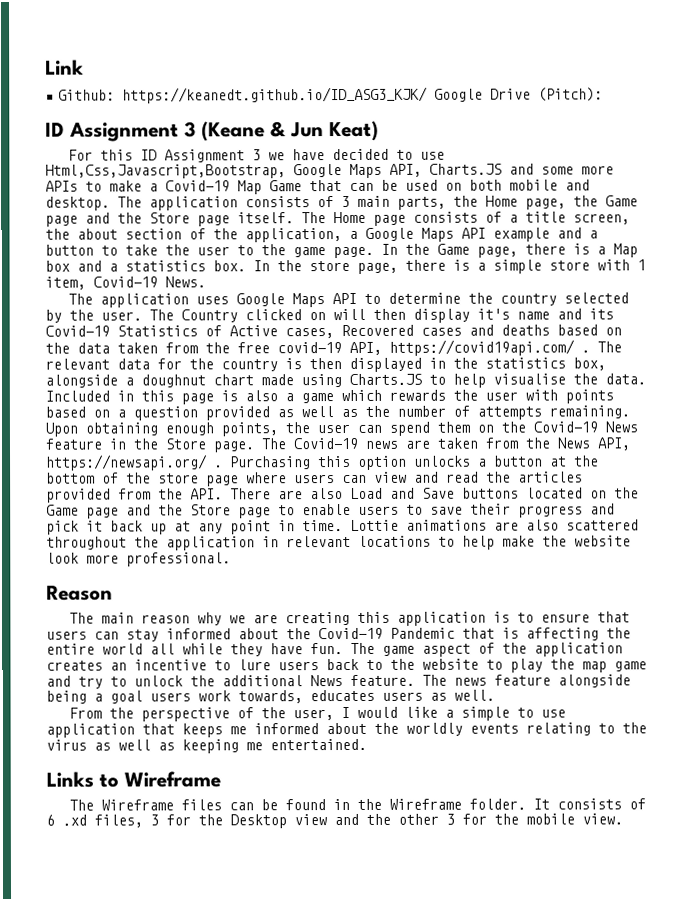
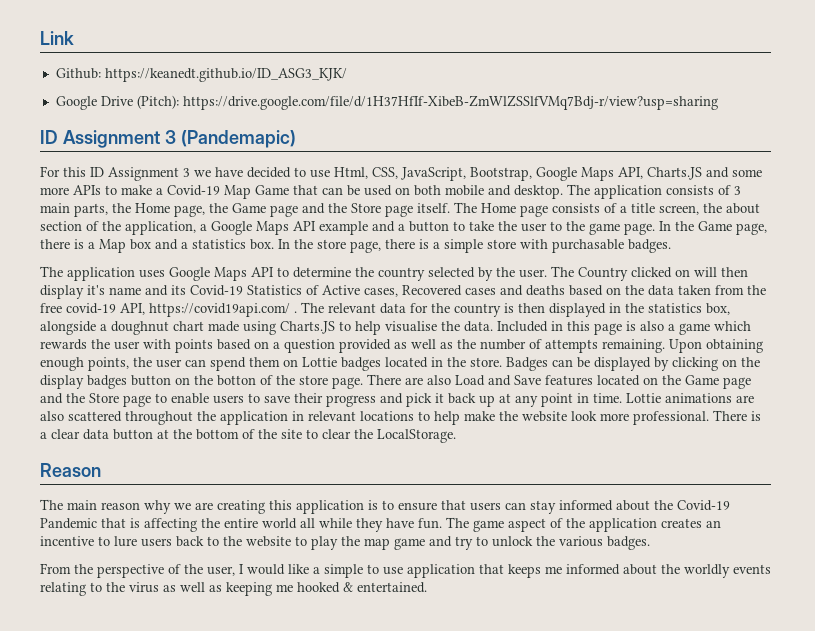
- Github: https://keanedt.github.io/ID_ASG3_KJK/ Google Drive (Pitch):
- ID Assignment 3 (Keane & Jun Keat)
+ Github: https://keanedt.github.io/ID_ASG3_KJK/
+ Google Drive (Pitch): https://drive.google.com/file/d/1H37HfIf-XibeB-ZmWlZSSlfVMq7Bdj-r/view?usp=sharing
+ ID Assignment 3 (Pandemapic)
- For this ID Assignment 3 we have decided to use Html,Css,Javascript,Bootstrap, Google Maps API, Charts.JS and some more APIs to make a Covid-19 Map Game that can be used on both mobile and desktop.
+ For this ID Assignment 3 we have decided to use Html, CSS, JavaScript, Bootstrap, Google Maps API, Charts.JS and some more APIs to make a Covid-19 Map Game that can be used on both mobile and desktop.
- In the store page, there is a simple store with 1 item, Covid-19 News.
+ In the store page, there is a simple store with purchasable badges.
- Upon obtaining enough points, the user can spend them on the Covid-19 News feature in the Store page. The Covid-19 news are taken from the News API, https://newsapi.org/ . Purchasing this option unlocks a button at the bottom of the store page where users can view and read the articles provided from the API. There are also Load and Save buttons located on the Game page and the Store page to enable users to save their progress and pick it back up at any point in time.
+ Upon obtaining enough points, the user can spend them on Lottie badges located in the store. Badges can be displayed by clicking on the display badges button on the botton of the store page. There are also Load and Save features located on the Game page and the Store page to enable users to save their progress and pick it back up at any point in time.
+ There is a clear data button at the bottom of the site to clear the LocalStorage.
- The game aspect of the application creates an incentive to lure users back to the website to play the map game and try to unlock the additional News feature. The news feature alongside being a goal users work towards, educates users as well.
+ The game aspect of the application creates an incentive to lure users back to the website to play the map game and try to unlock the various badges.
- From the perspective of the user, I would like a simple to use application that keeps me informed about the worldly events relating to the virus as well as keeping me entertained.
+ From the perspective of the user, I would like a simple to use application that keeps me informed about the worldly events relating to the virus as well as keeping me hooked & entertained.
- Links to Wireframe
- The Wireframe files can be found in the Wireframe folder. It consists of 6 .xd files, 3 for the Desktop view and the other 3 for the mobile view.

